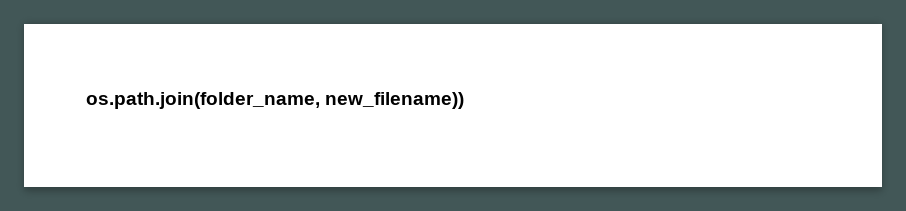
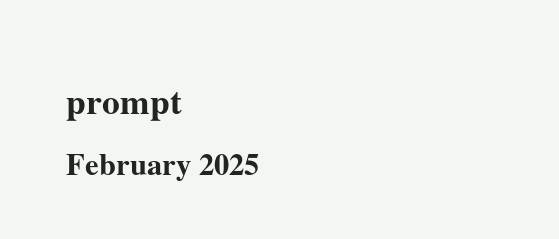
- os.path.join(folder_name, new_filename))
+ prompt
+ February 2025

